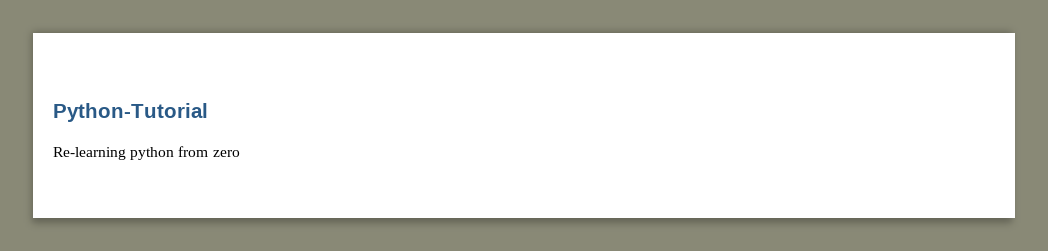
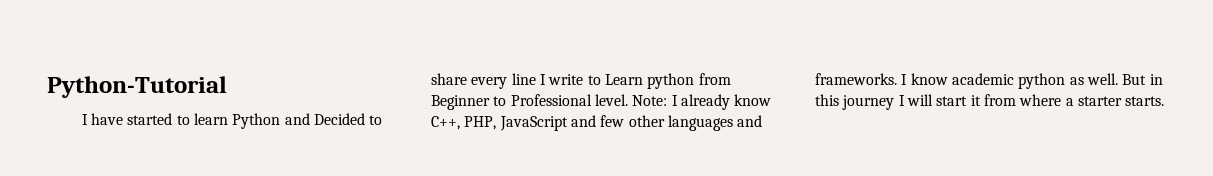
- Re-learning python from zero
+ I have started to learn Python and Decided to share every line I write to Learn python from Beginner to Professional level. Note: I already know C++, PHP, JavaScript and few other languages and frameworks. I know academic python as well. But in this journey I will start it from where a starter starts.

